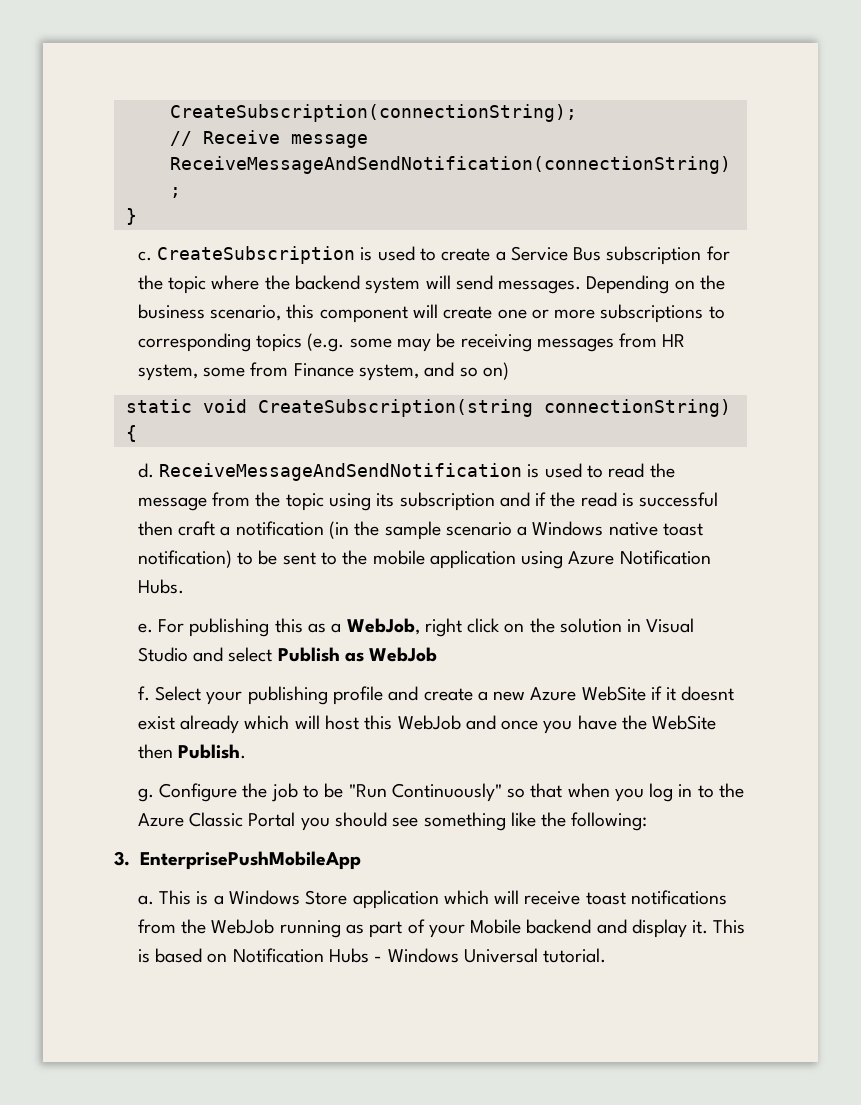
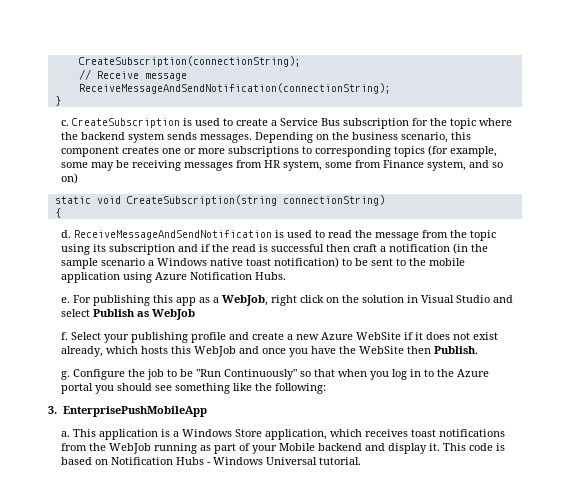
- CreateSubscription is used to create a Service Bus subscription for the topic where the backend system will send messages.
+ CreateSubscription is used to create a Service Bus subscription for the topic where the backend system sends messages.
- Depending on the business scenario, this component will create one or more subscriptions to corresponding topics (e.g. some may be receiving messages from HR system, some from Finance system, and so on)
+ Depending on the business scenario, this component creates one or more subscriptions to corresponding topics (for example, some may be receiving messages from HR system, some from Finance system, and so on)
- For publishing this as a WebJob, right click on the solution in Visual Studio and select Publish as WebJob
+ For publishing this app as a WebJob, right click on the solution in Visual Studio and select Publish as WebJob
- Select your publishing profile and create a new Azure WebSite if it doesnt exist already which will host this WebJob and once you have the WebSite then Publish.
+ Select your publishing profile and create a new Azure WebSite if it does not exist already, which hosts this WebJob and once you have the WebSite then Publish.
- Configure the job to be "Run Continuously" so that when you log in to the Azure Classic Portal you should see something like the following:
+ Configure the job to be "Run Continuously" so that when you log in to the Azure portal you should see something like the following:
- This is a Windows Store application which will receive toast notifications from the WebJob running as part of your Mobile backend and display it.
+ This application is a Windows Store application, which receives toast notifications from the WebJob running as part of your Mobile backend and display it.
- This is based on Notification Hubs - Windows Universal tutorial.
+ This code is based on Notification Hubs - Windows Universal tutorial.

